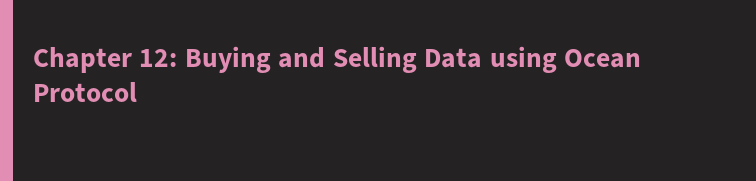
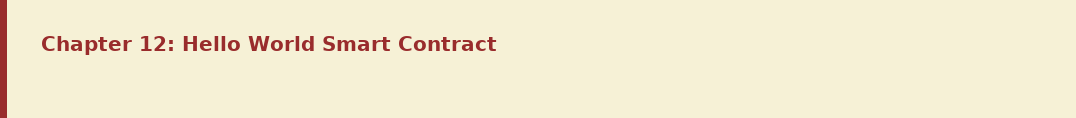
- Chapter 12: Buying and Selling Data using Ocean Protocol
+ Chapter 12: Hello World Smart Contract

